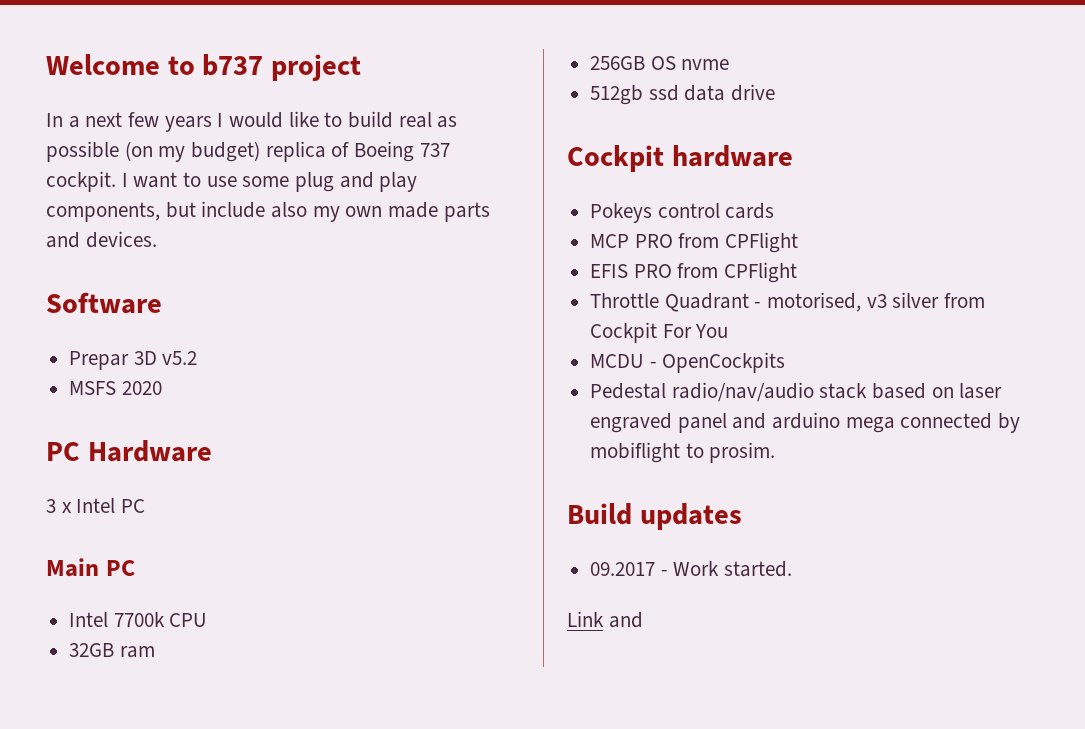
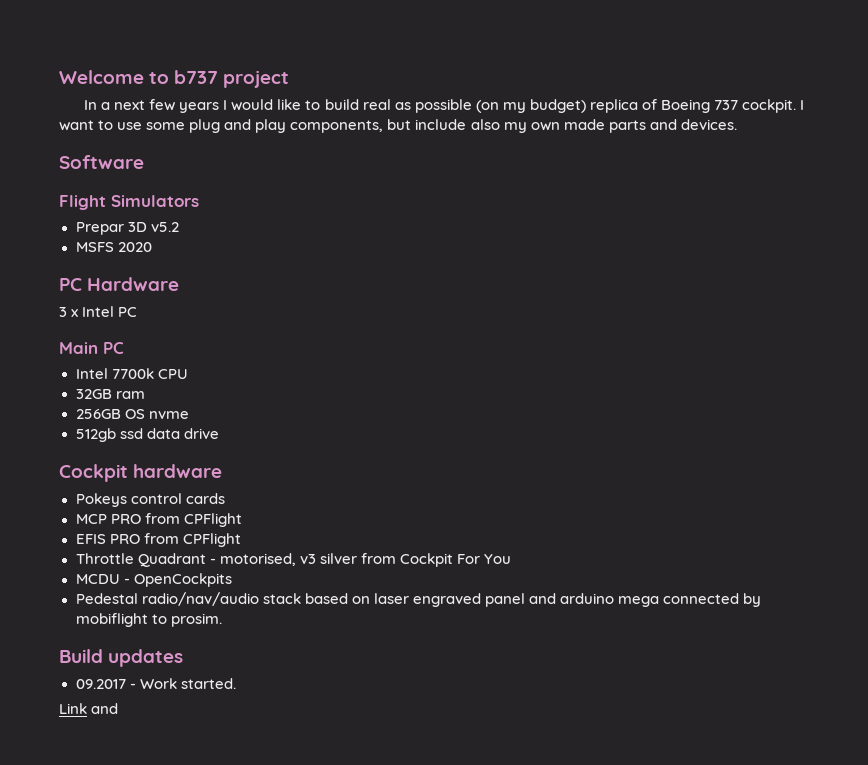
+ Flight Simulators

